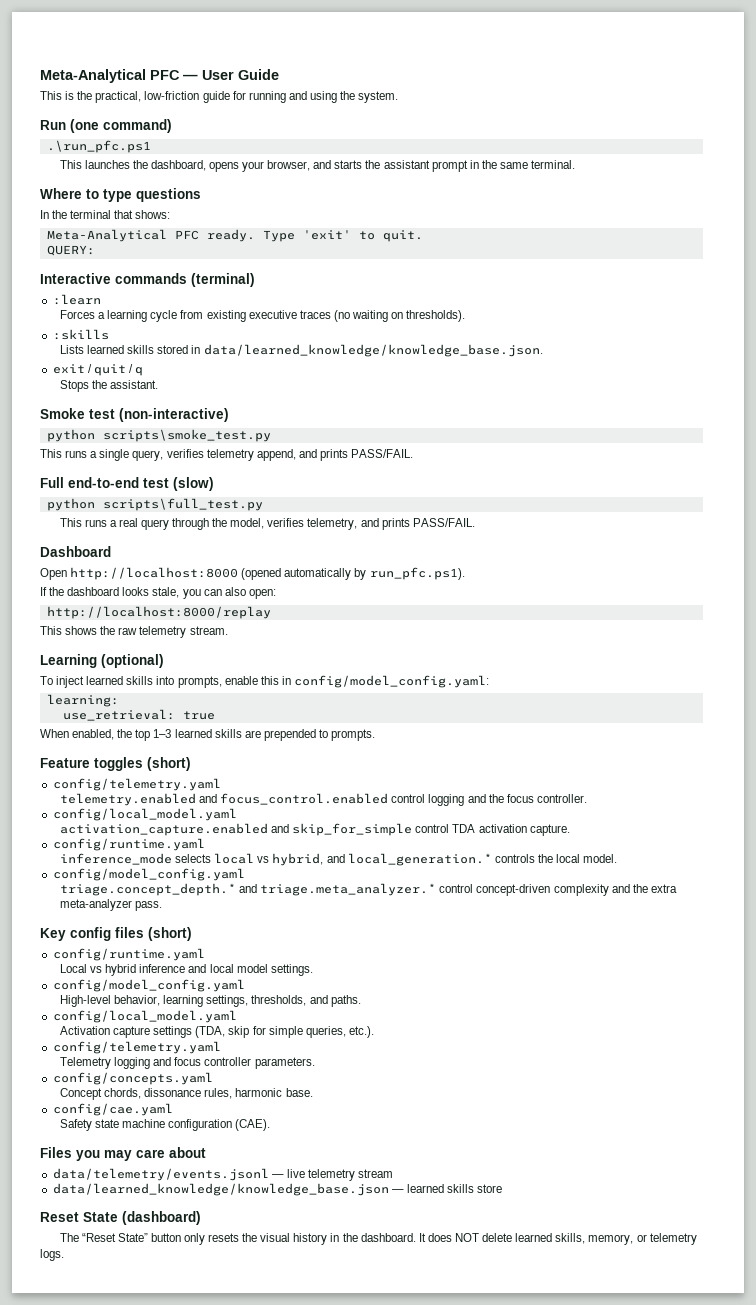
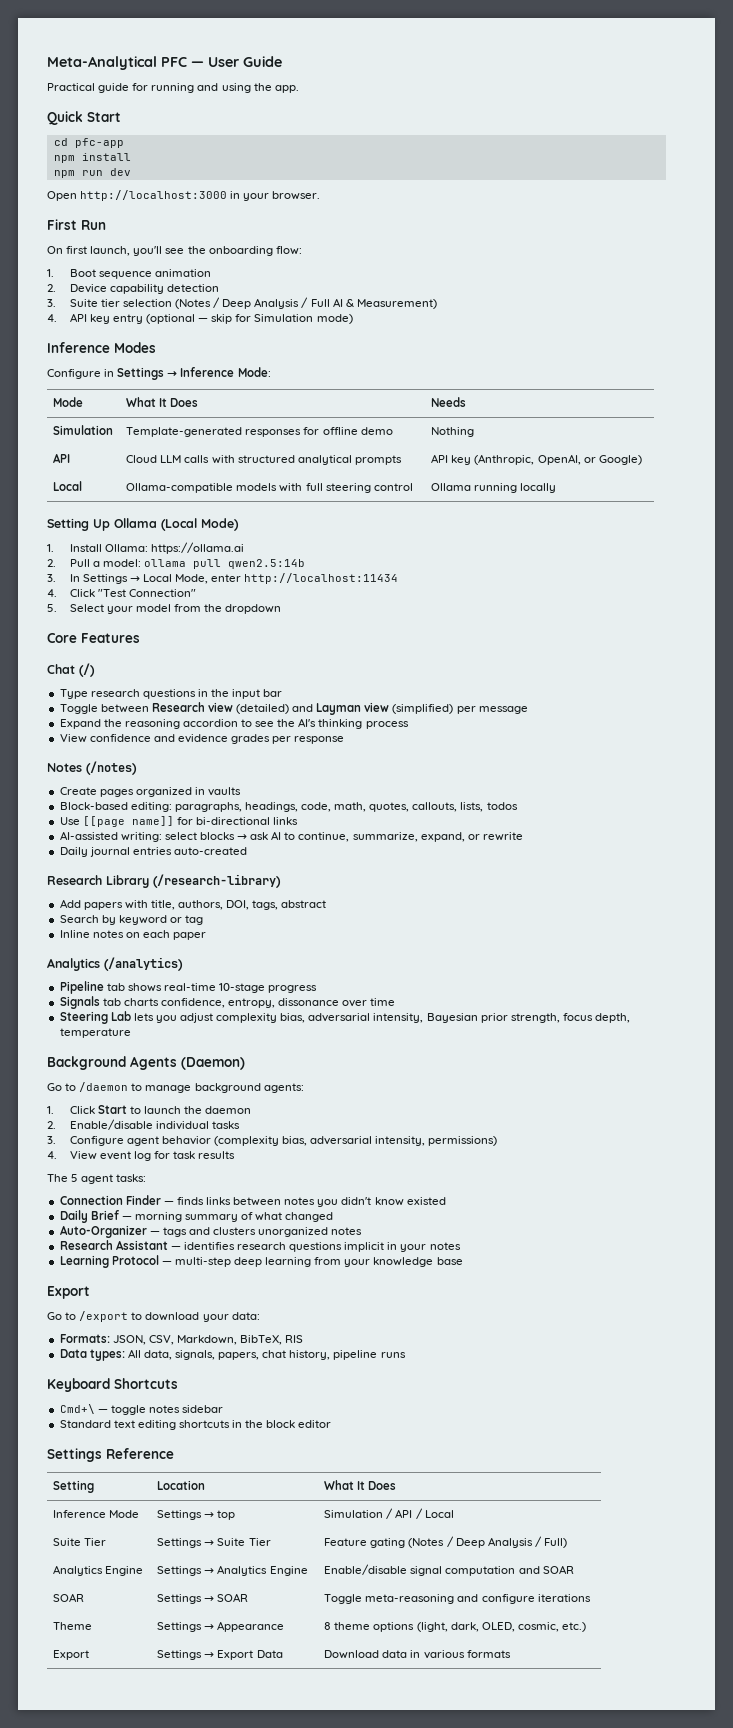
- This is the practical, low-friction guide for running and using the system.
- Run (one command)
- .\run_pfc.ps1
- This launches the dashboard, opens your browser, and starts the assistant prompt in the same terminal.
- Where to type questions
- In the terminal that shows:
- Meta-Analytical PFC ready. Type 'exit' to quit.
- QUERY:
- Interactive commands (terminal)
- :learn
- Forces a learning cycle from existing executive traces (no waiting on thresholds).
- :skills
- Lists learned skills stored in data/learned_knowledge/knowledge_base.json.
- exit / quit / q
- Stops the assistant.
- Smoke test (non-interactive)
- python scripts\smoke_test.py
- This runs a single query, verifies telemetry append, and prints PASS/FAIL.
- Full end-to-end test (slow)
- python scripts\full_test.py
- This runs a real query through the model, verifies telemetry, and prints PASS/FAIL.
- Dashboard
- Open http://localhost:8000 (opened automatically by run_pfc.ps1).
- If the dashboard looks stale, you can also open:
- http://localhost:8000/replay
- This shows the raw telemetry stream.
- Learning (optional)
- To inject learned skills into prompts, enable this in config/model_config.yaml:
- learning:
- use_retrieval: true
- When enabled, the top 1–3 learned skills are prepended to prompts.
- Feature toggles (short)
- config/telemetry.yaml
- telemetry.enabled and focus_control.enabled control logging and the focus controller.
- config/local_model.yaml
- activation_capture.enabled and skip_for_simple control TDA activation capture.
- config/runtime.yaml
- inference_mode selects local vs hybrid, and local_generation.* controls the local model.
- config/model_config.yaml
- triage.concept_depth.* and triage.meta_analyzer.* control concept‑driven complexity and the extra meta‑analyzer pass.
- Key config files (short)
- config/runtime.yaml
- Local vs hybrid inference and local model settings.
- config/model_config.yaml
- High-level behavior, learning settings, thresholds, and paths.
- config/local_model.yaml
- Activation capture settings (TDA, skip for simple queries, etc.).
- config/telemetry.yaml
- Telemetry logging and focus controller parameters.
- config/concepts.yaml
- Concept chords, dissonance rules, harmonic base.
- config/cae.yaml
- Safety state machine configuration (CAE).
- Files you may care about
- data/telemetry/events.jsonl — live telemetry stream
- data/learned_knowledge/knowledge_base.json — learned skills store
- Reset State (dashboard)
- The “Reset State” button only resets the visual history in the dashboard. It does NOT delete learned skills, memory, or telemetry logs.
+ Practical guide for running and using the app.
+ Quick Start
+ cd pfc-app
+ npm install
+ npm run dev
+ Open http://localhost:3000 in your browser.
+ First Run
+ On first launch, you'll see the onboarding flow:
+ 1. Boot sequence animation
+ 2. Device capability detection
+ 3. Suite tier selection (Notes / Deep Analysis / Full AI & Measurement)
+ 4. API key entry (optional — skip for Simulation mode)
+ Inference Modes
+ Configure in Settings → Inference Mode:
+ Mode | What It Does | Needs
+ Simulation | Template-generated responses for offline demo | Nothing
+ API | Cloud LLM calls with structured analytical prompts | API key (Anthropic, OpenAI, or Google)
+ Local | Ollama-compatible models with full steering control | Ollama running locally
+ Setting Up Ollama (Local Mode)
+ 1. Install Ollama: https://ollama.ai
+ 2. Pull a model: ollama pull qwen2.5:14b
+ 3. In Settings → Local Mode, enter http://localhost:11434
+ 4. Click "Test Connection"
+ 5. Select your model from the dropdown
+ Core Features
+ Chat (/)
+ Type research questions in the input bar
+ Toggle between Research view (detailed) and Layman view (simplified) per message
+ Expand the reasoning accordion to see the AI's thinking process
+ View confidence and evidence grades per response
+ Notes (/notes)
+ Create pages organized in vaults
+ Block-based editing: paragraphs, headings, code, math, quotes, callouts, lists, todos
+ Use [[page name]] for bi-directional links
+ AI-assisted writing: select blocks → ask AI to continue, summarize, expand, or rewrite
+ Daily journal entries auto-created
+ Research Library (/research-library)
+ Add papers with title, authors, DOI, tags, abstract
+ Search by keyword or tag
+ Inline notes on each paper
+ Analytics (/analytics)
+ Pipeline tab shows real-time 10-stage progress
+ Signals tab charts confidence, entropy, dissonance over time
+ Steering Lab lets you adjust complexity bias, adversarial intensity, Bayesian prior strength, focus depth, temperature
+ Background Agents (Daemon)
+ Go to /daemon to manage background agents:
+ 1. Click Start to launch the daemon
+ 2. Enable/disable individual tasks
+ 3. Configure agent behavior (complexity bias, adversarial intensity, permissions)
+ 4. View event log for task results
+ The 5 agent tasks:
+ Connection Finder — finds links between notes you didn't know existed
+ Daily Brief — morning summary of what changed
+ Auto-Organizer — tags and clusters unorganized notes
+ Research Assistant — identifies research questions implicit in your notes
+ Learning Protocol — multi-step deep learning from your knowledge base
+ Export
+ Go to /export to download your data:
+ Formats: JSON, CSV, Markdown, BibTeX, RIS
+ Data types: All data, signals, papers, chat history, pipeline runs
+ Keyboard Shortcuts
+ Cmd+\ — toggle notes sidebar
+ Standard text editing shortcuts in the block editor
+ Settings Reference
+ Setting | Location | What It Does
+ Inference Mode | Settings → top | Simulation / API / Local
+ Suite Tier | Settings → Suite Tier | Feature gating (Notes / Deep Analysis / Full)
+ Analytics Engine | Settings → Analytics Engine | Enable/disable signal computation and SOAR
+ SOAR | Settings → SOAR | Toggle meta-reasoning and configure iterations
+ Theme | Settings → Appearance | 8 theme options (light, dark, OLED, cosmic, etc.)
+ Export | Settings → Export Data | Download data in various formats

